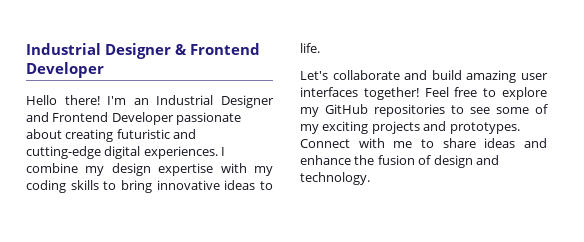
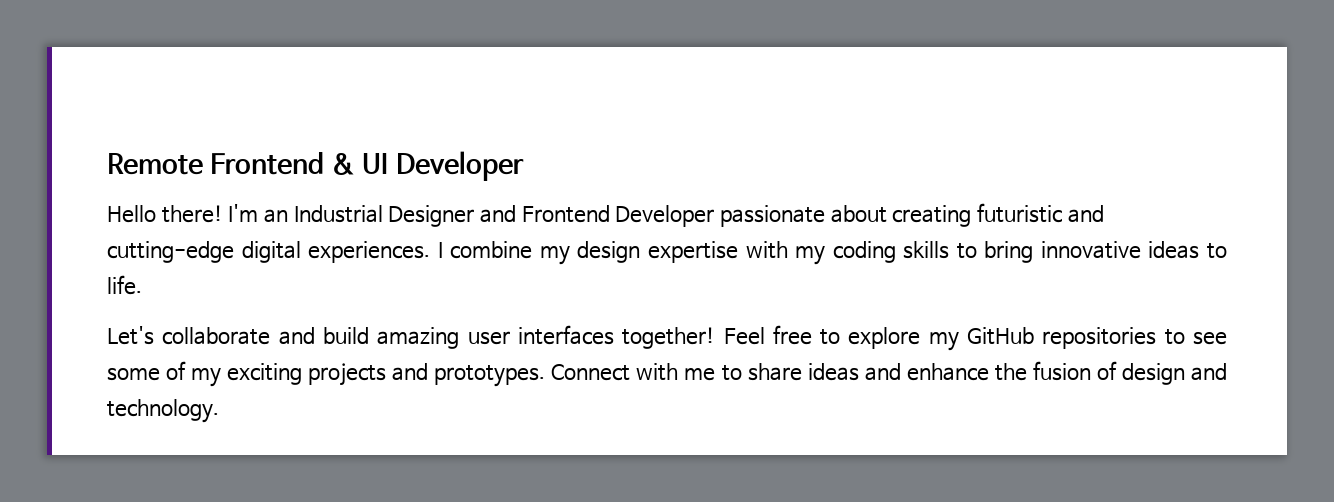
- Industrial Designer & Frontend Developer
+ Remote Frontend & UI Developer

